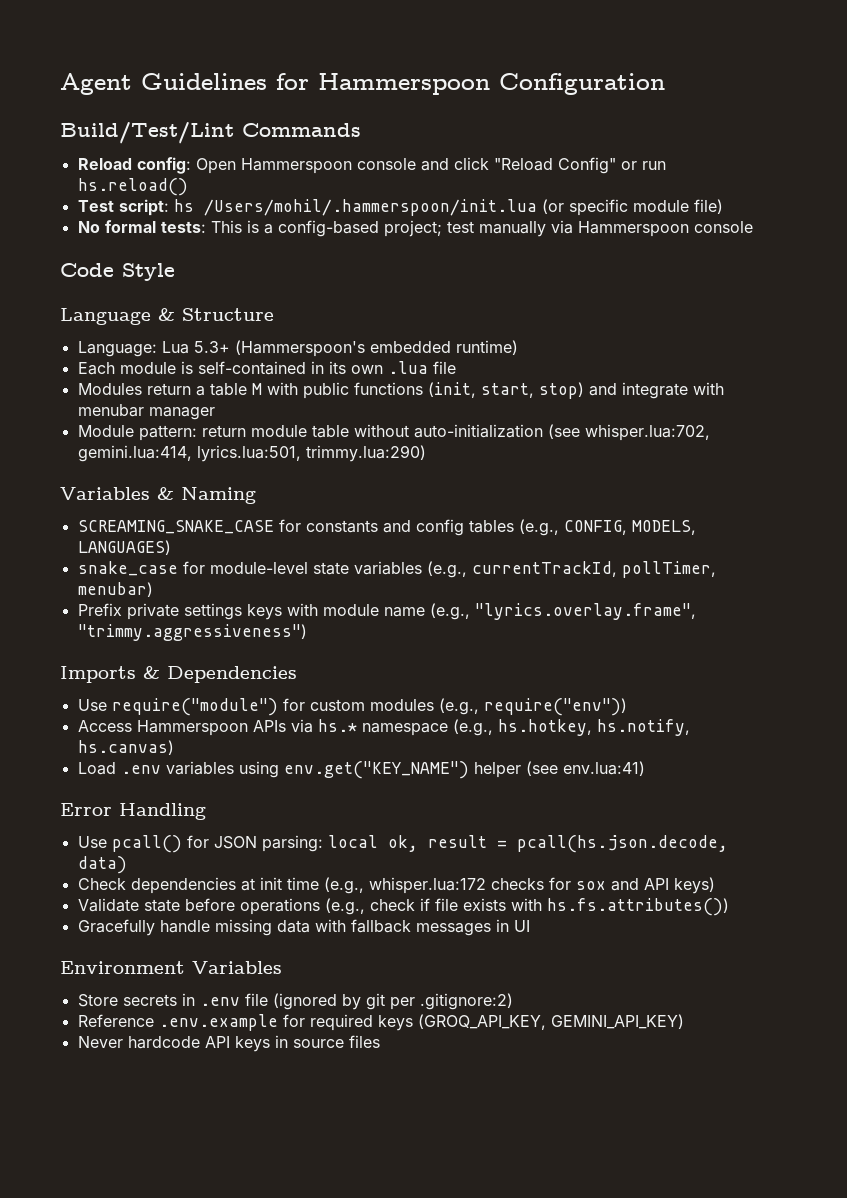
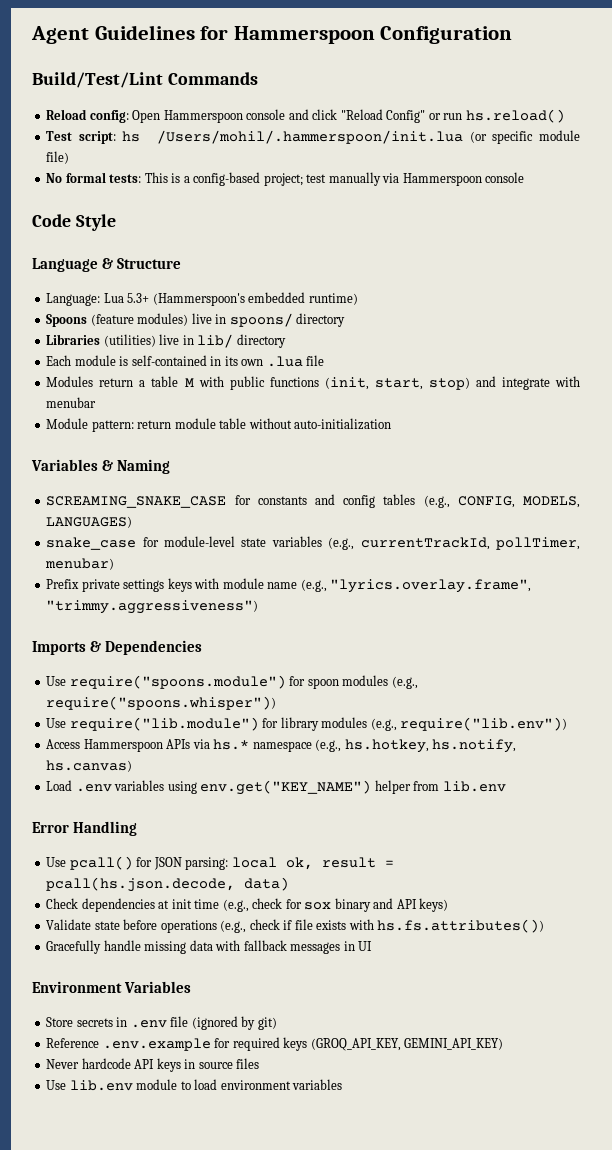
+ Spoons (feature modules) live in spoons/ directory
+ Libraries (utilities) live in lib/ directory
- Modules return a table M with public functions (init, start, stop) and integrate with menubar manager
+ Modules return a table M with public functions (init, start, stop) and integrate with menubar
- Module pattern: return module table without auto-initialization (see whisper.lua:702, gemini.lua:414, lyrics.lua:501, trimmy.lua:290)
+ Module pattern: return module table without auto-initialization
- Use require("module") for custom modules (e.g., require("env"))
+ Use require("spoons.module") for spoon modules (e.g., require("spoons.whisper"))
+ Use require("lib.module") for library modules (e.g., require("lib.env"))
- Load .env variables using env.get("KEY_NAME") helper (see env.lua:41)
+ Load .env variables using env.get("KEY_NAME") helper from lib.env
- Check dependencies at init time (e.g., whisper.lua:172 checks for sox and API keys)
+ Check dependencies at init time (e.g., check for sox binary and API keys)
- Store secrets in .env file (ignored by git per .gitignore:2)
+ Store secrets in .env file (ignored by git)
+ Use lib.env module to load environment variables

